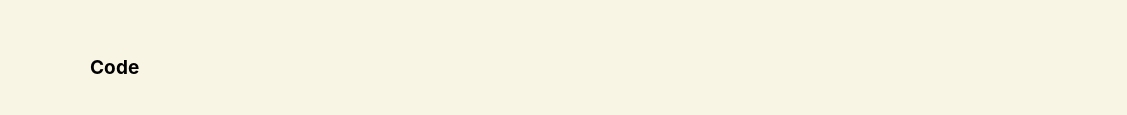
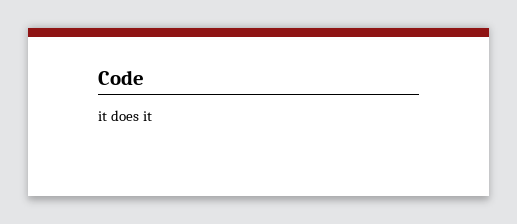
+ it does it

